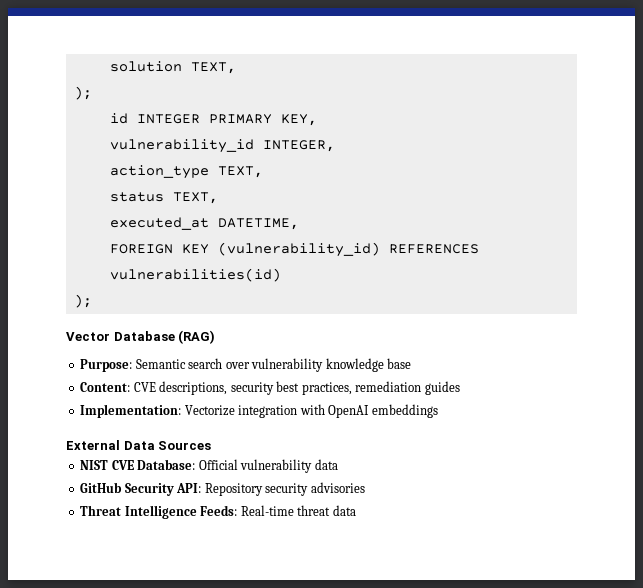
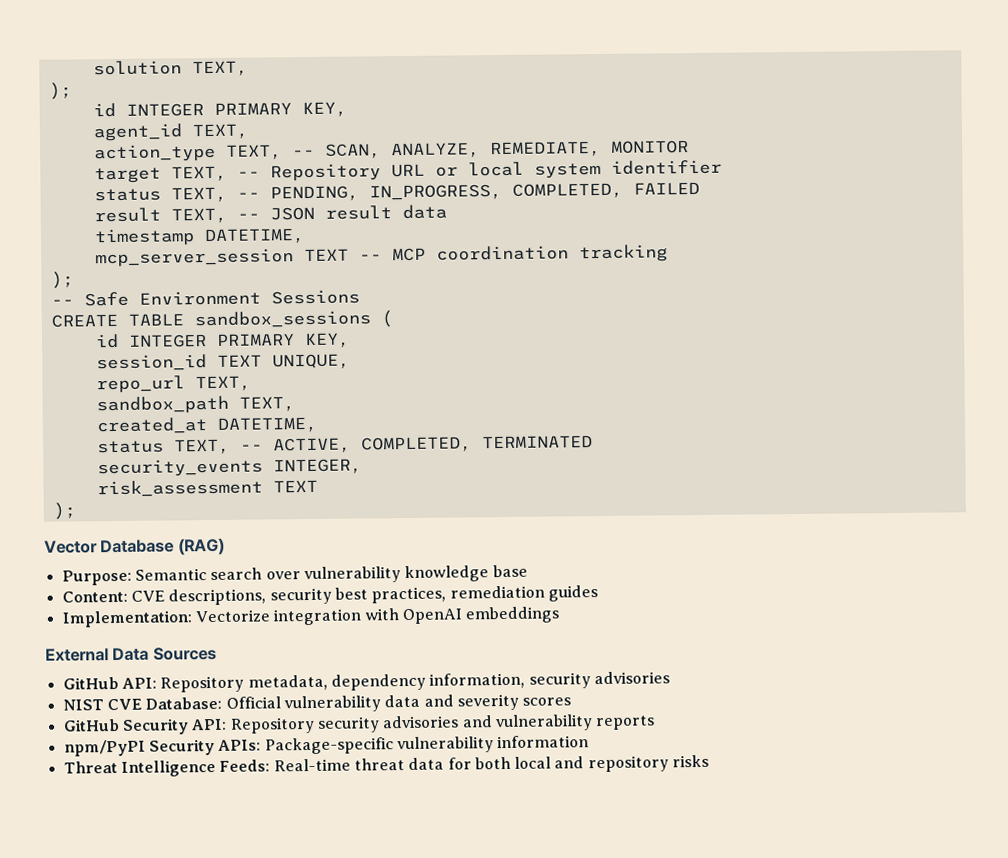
- vulnerability_id INTEGER,
+ agent_id TEXT,
- action_type TEXT,
- status TEXT,
- executed_at DATETIME,
- FOREIGN KEY (vulnerability_id) REFERENCES vulnerabilities(id)
+ action_type TEXT, -- SCAN, ANALYZE, REMEDIATE, MONITOR
+ target TEXT, -- Repository URL or local system identifier
+ status TEXT, -- PENDING, IN_PROGRESS, COMPLETED, FAILED
+ result TEXT, -- JSON result data
+ timestamp DATETIME,
+ mcp_server_session TEXT -- MCP coordination tracking
+ );
+ -- Safe Environment Sessions
+ CREATE TABLE sandbox_sessions (
+ id INTEGER PRIMARY KEY,
+ session_id TEXT UNIQUE,
+ repo_url TEXT,
+ sandbox_path TEXT,
+ created_at DATETIME,
+ status TEXT, -- ACTIVE, COMPLETED, TERMINATED
+ security_events INTEGER,
+ risk_assessment TEXT
+ GitHub API: Repository metadata, dependency information, security advisories
- NIST CVE Database: Official vulnerability data
+ NIST CVE Database: Official vulnerability data and severity scores
- GitHub Security API: Repository security advisories
+ GitHub Security API: Repository security advisories and vulnerability reports
+ npm/PyPI Security APIs: Package-specific vulnerability information
- Threat Intelligence Feeds: Real-time threat data
+ Threat Intelligence Feeds: Real-time threat data for both local and repository risks

